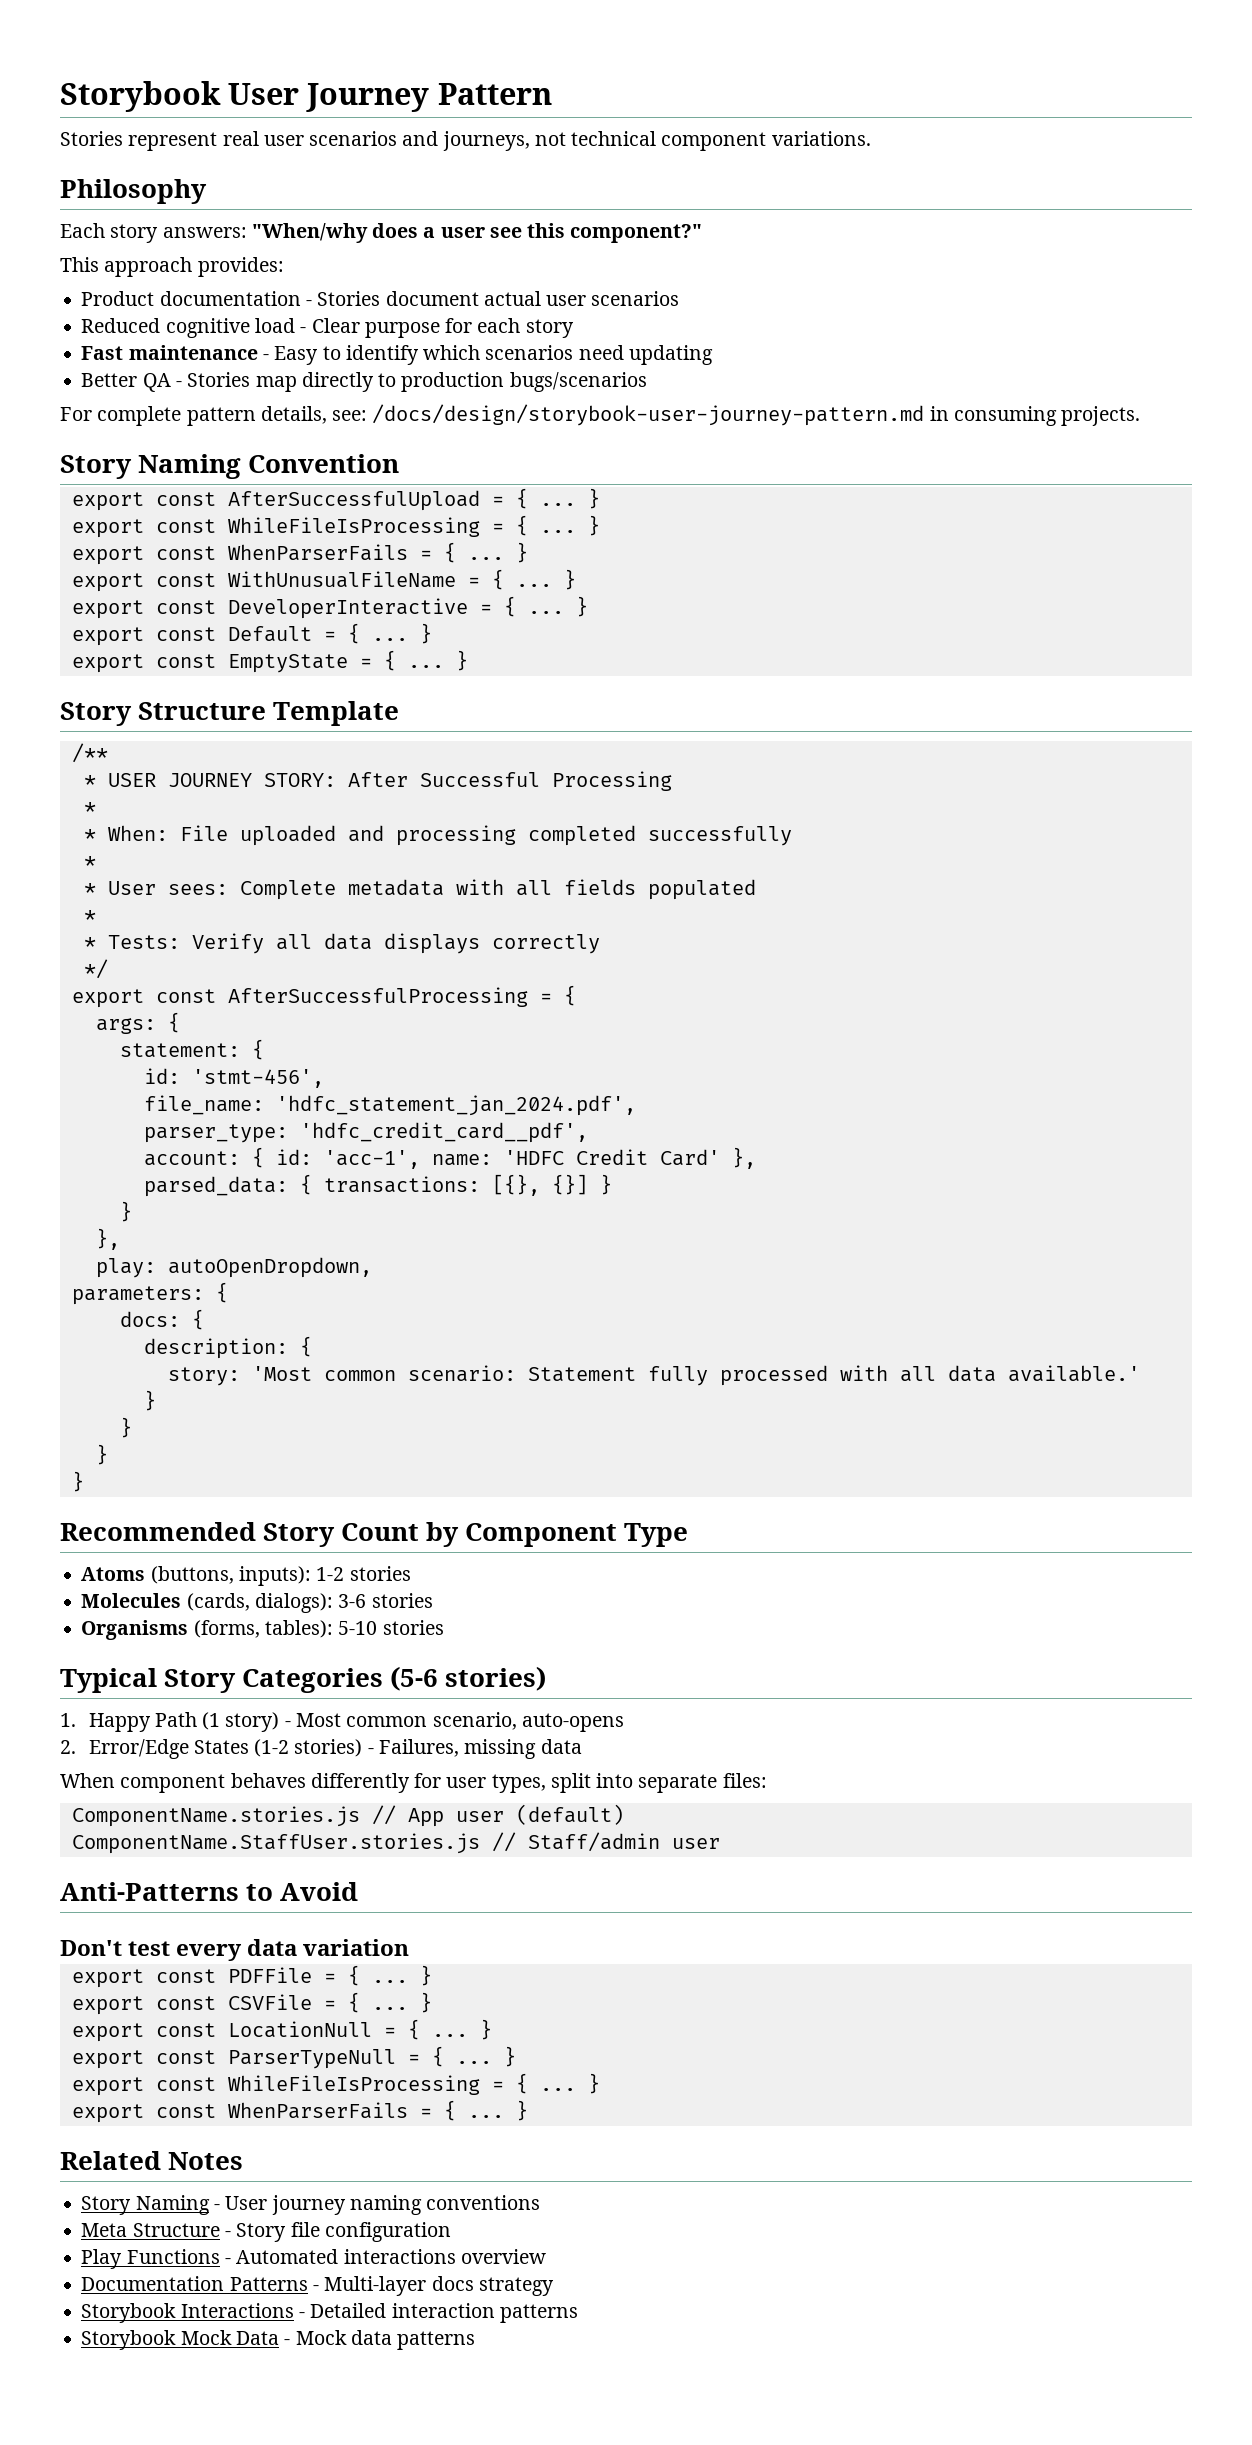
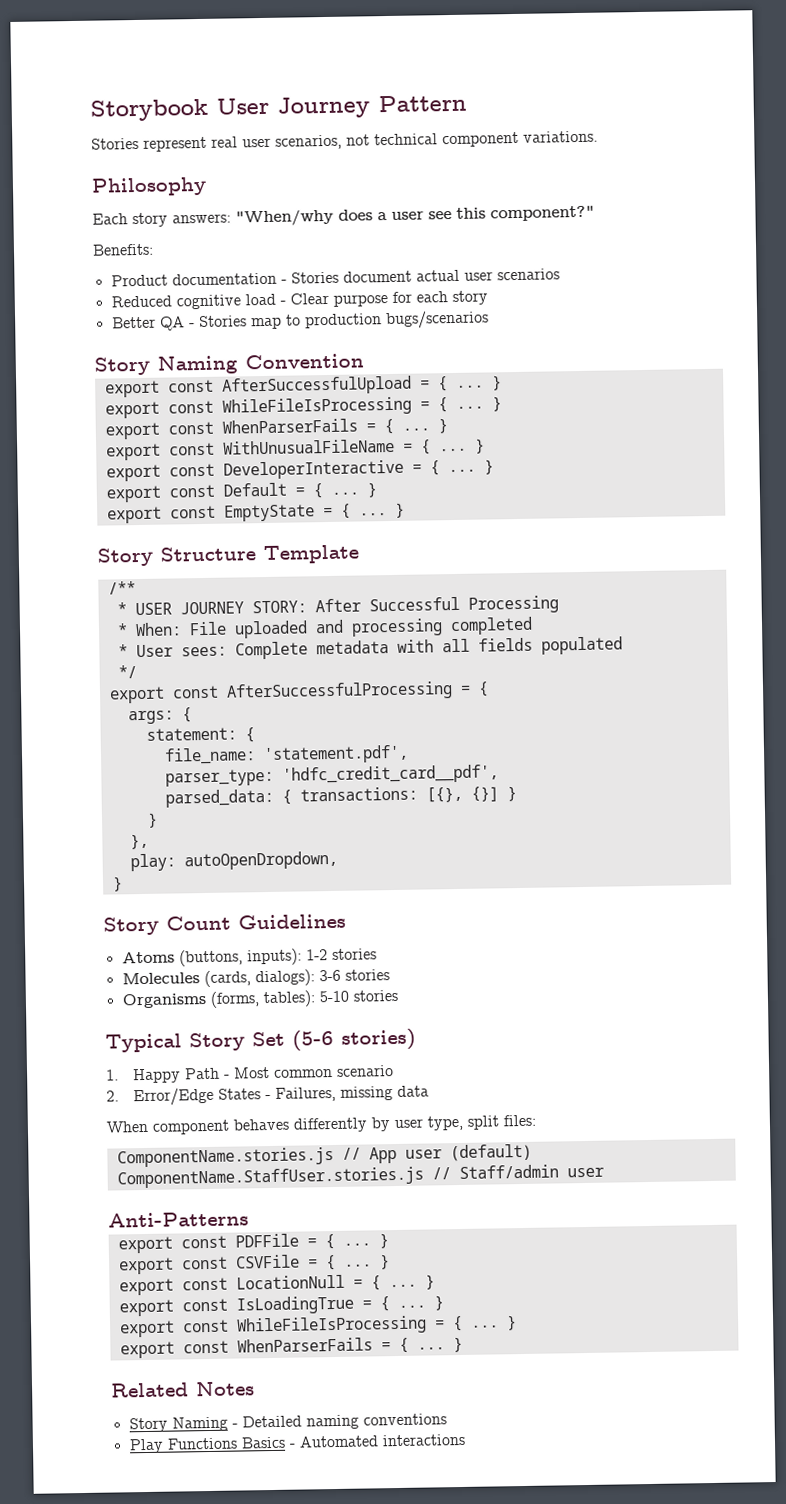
- Stories represent real user scenarios and journeys, not technical component variations.
+ Stories represent real user scenarios, not technical component variations.
- This approach provides:
+ Benefits:
- Fast maintenance - Easy to identify which scenarios need updating
- Better QA - Stories map directly to production bugs/scenarios
+ Better QA - Stories map to production bugs/scenarios
- For complete pattern details, see: /docs/design/storybook-user-journey-pattern.md in consuming projects.
  * USER JOURNEY STORY: After Successful Processing
- *
- * When: File uploaded and processing completed successfully
- *
+ * When: File uploaded and processing completed
  * User sees: Complete metadata with all fields populated
- *
- * Tests: Verify all data displays correctly
- id: 'stmt-456',
- file_name: 'hdfc_statement_jan_2024.pdf',
+ file_name: 'statement.pdf',
- account: { id: 'acc-1', name: 'HDFC Credit Card' },
  play: autoOpenDropdown,
- parameters: {
- docs: {
- description: {
- story: 'Most common scenario: Statement fully processed with all data available.'
  }
- }
- }
- }
- Recommended Story Count by Component Type
+ Story Count Guidelines
- Typical Story Categories (5-6 stories)
+ Typical Story Set (5-6 stories)
- 1. Happy Path (1 story) - Most common scenario, auto-opens
+ 1. Happy Path - Most common scenario
- 2. Error/Edge States (1-2 stories) - Failures, missing data
+ 2. Error/Edge States - Failures, missing data
- When component behaves differently for user types, split into separate files:
+ When component behaves differently by user type, split files:
- Anti-Patterns to Avoid
- Don't test every data variation
+ Anti-Patterns
- export const ParserTypeNull = { ...
+ export const IsLoadingTrue = { ...
- Story Naming - User journey naming conventions
+ Story Naming - Detailed naming conventions
- Meta Structure - Story file configuration
- Play Functions - Automated interactions overview
- Documentation Patterns - Multi-layer docs strategy
- Storybook Interactions - Detailed interaction patterns
- Storybook Mock Data - Mock data patterns
+ Play Functions Basics - Automated interactions

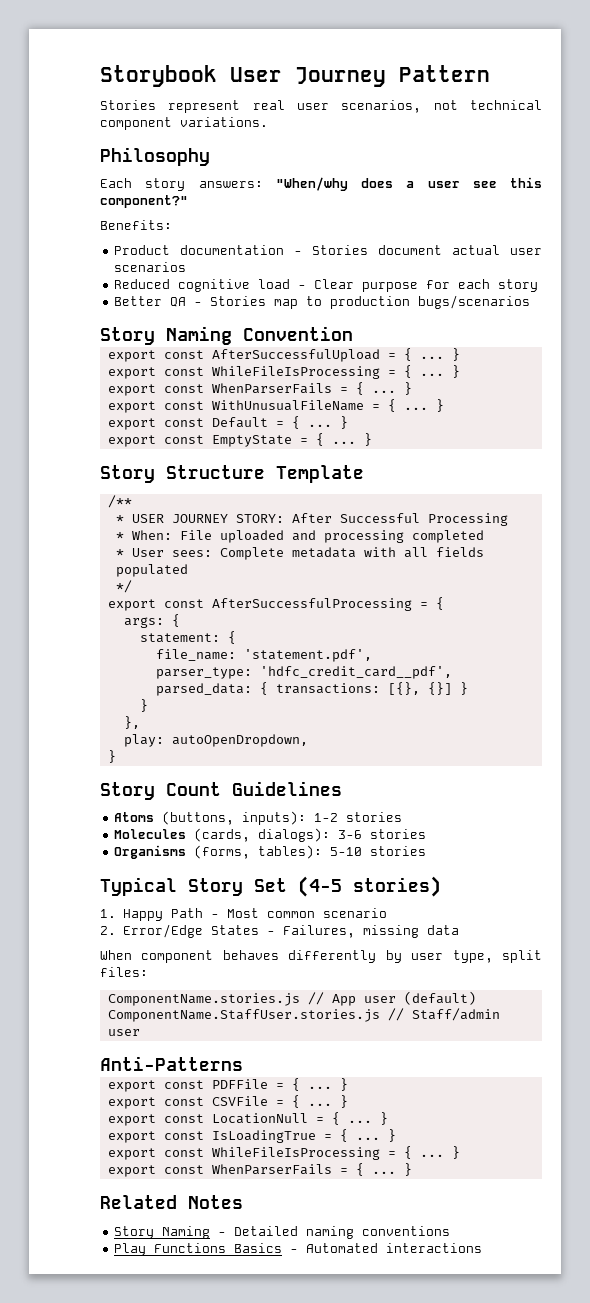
- export const DeveloperInteractive = { ... }
- Typical Story Set (5-6 stories)
+ Typical Story Set (4-5 stories)

